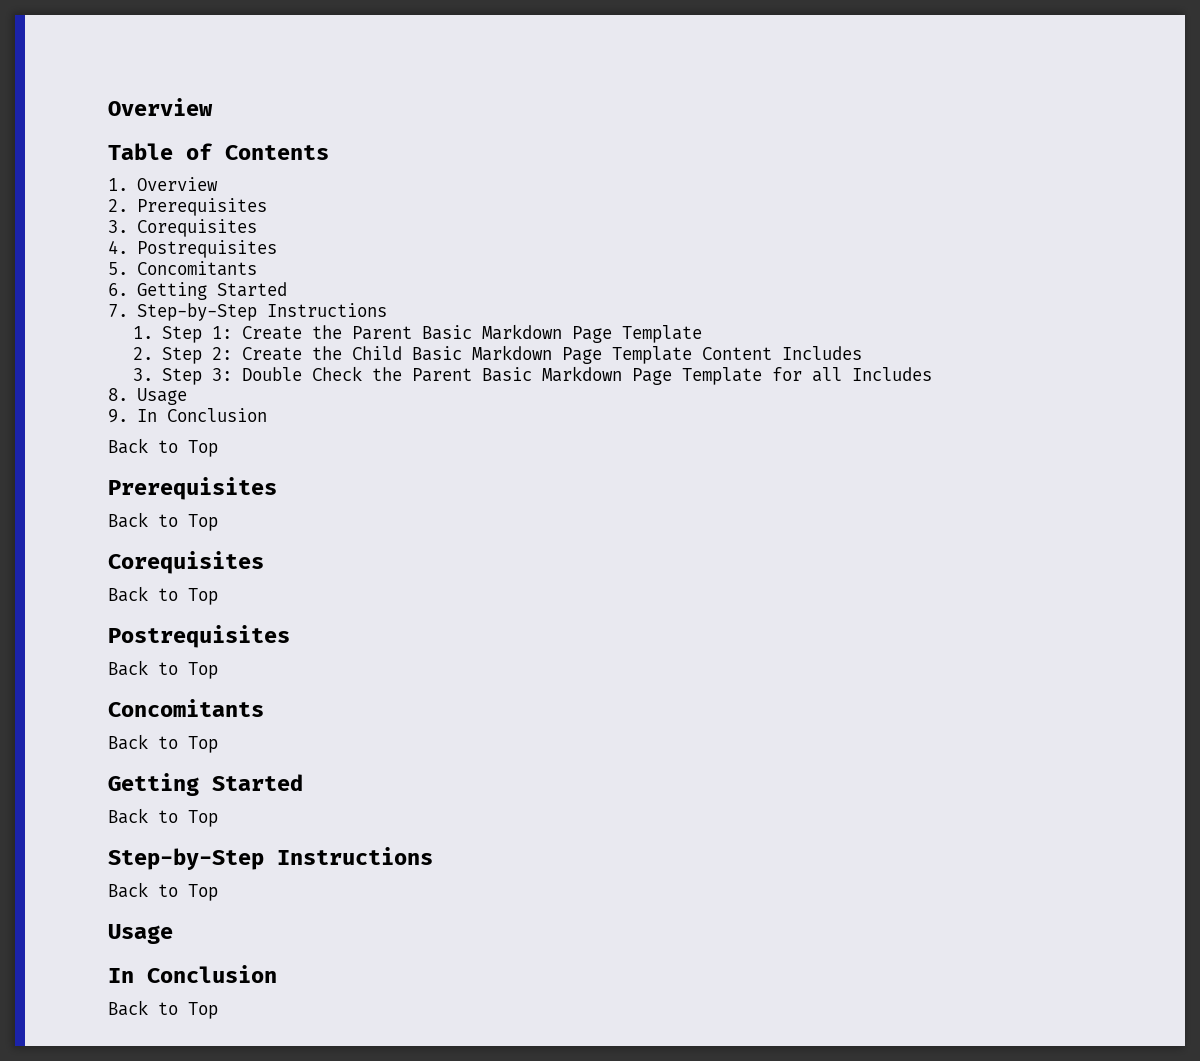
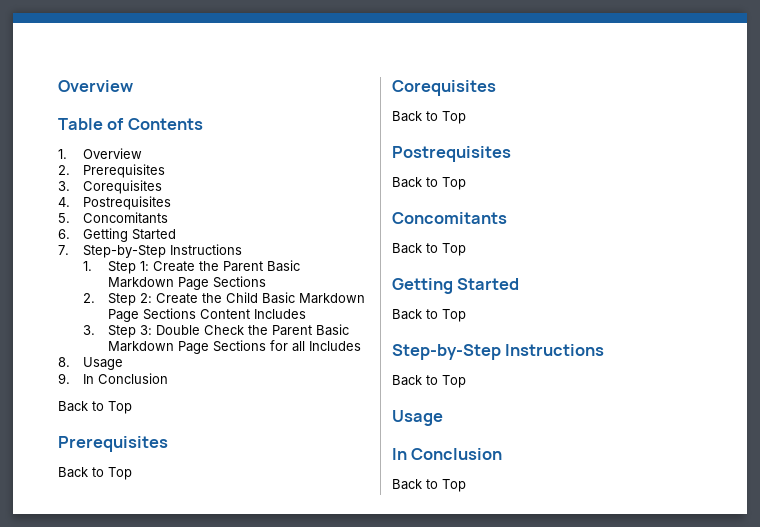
- 1. Step 1: Create the Parent Basic Markdown Page Template
+ 1. Step 1: Create the Parent Basic Markdown Page Sections
- 2. Step 2: Create the Child Basic Markdown Page Template Content Includes
+ 2. Step 2: Create the Child Basic Markdown Page Sections Content Includes
- 3. Step 3: Double Check the Parent Basic Markdown Page Template for all Includes
+ 3. Step 3: Double Check the Parent Basic Markdown Page Sections for all Includes

